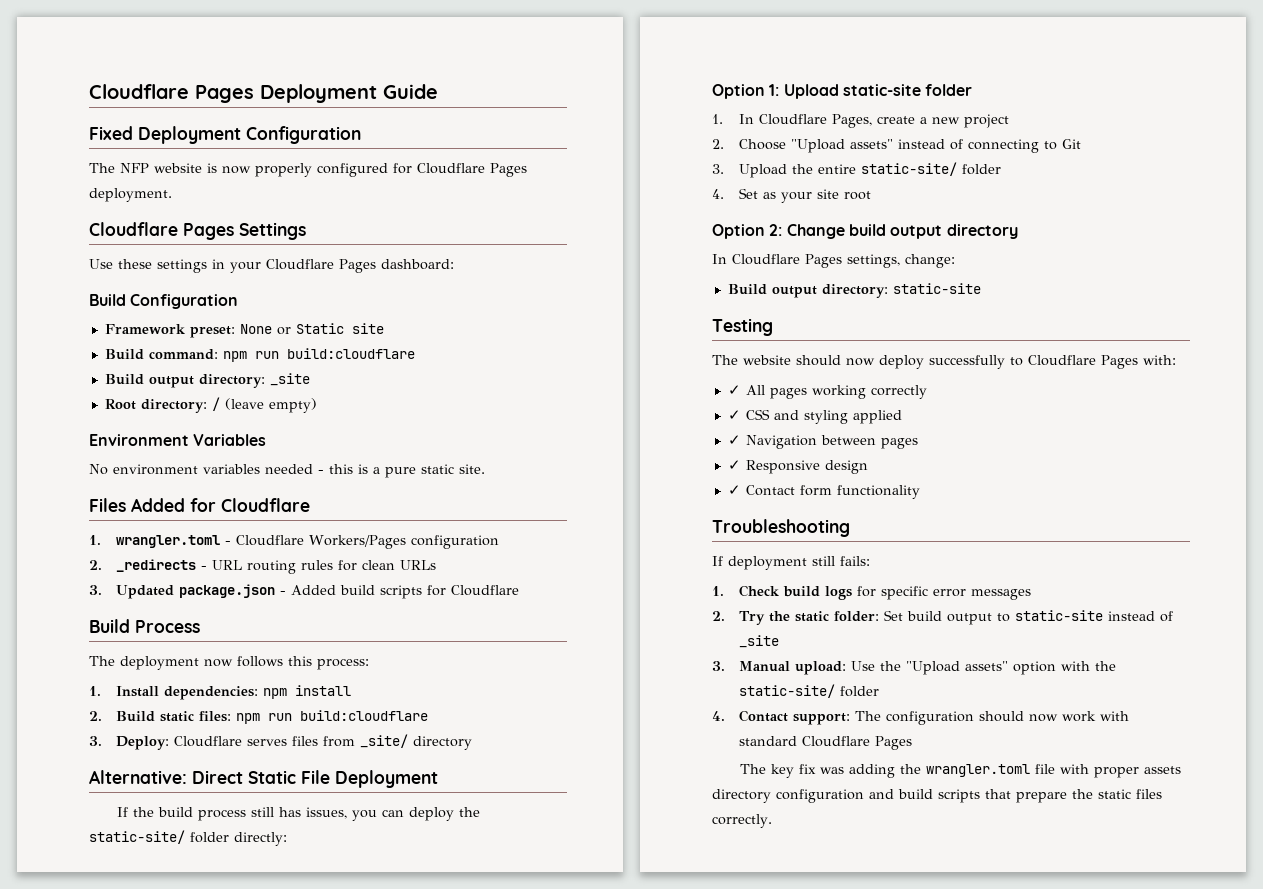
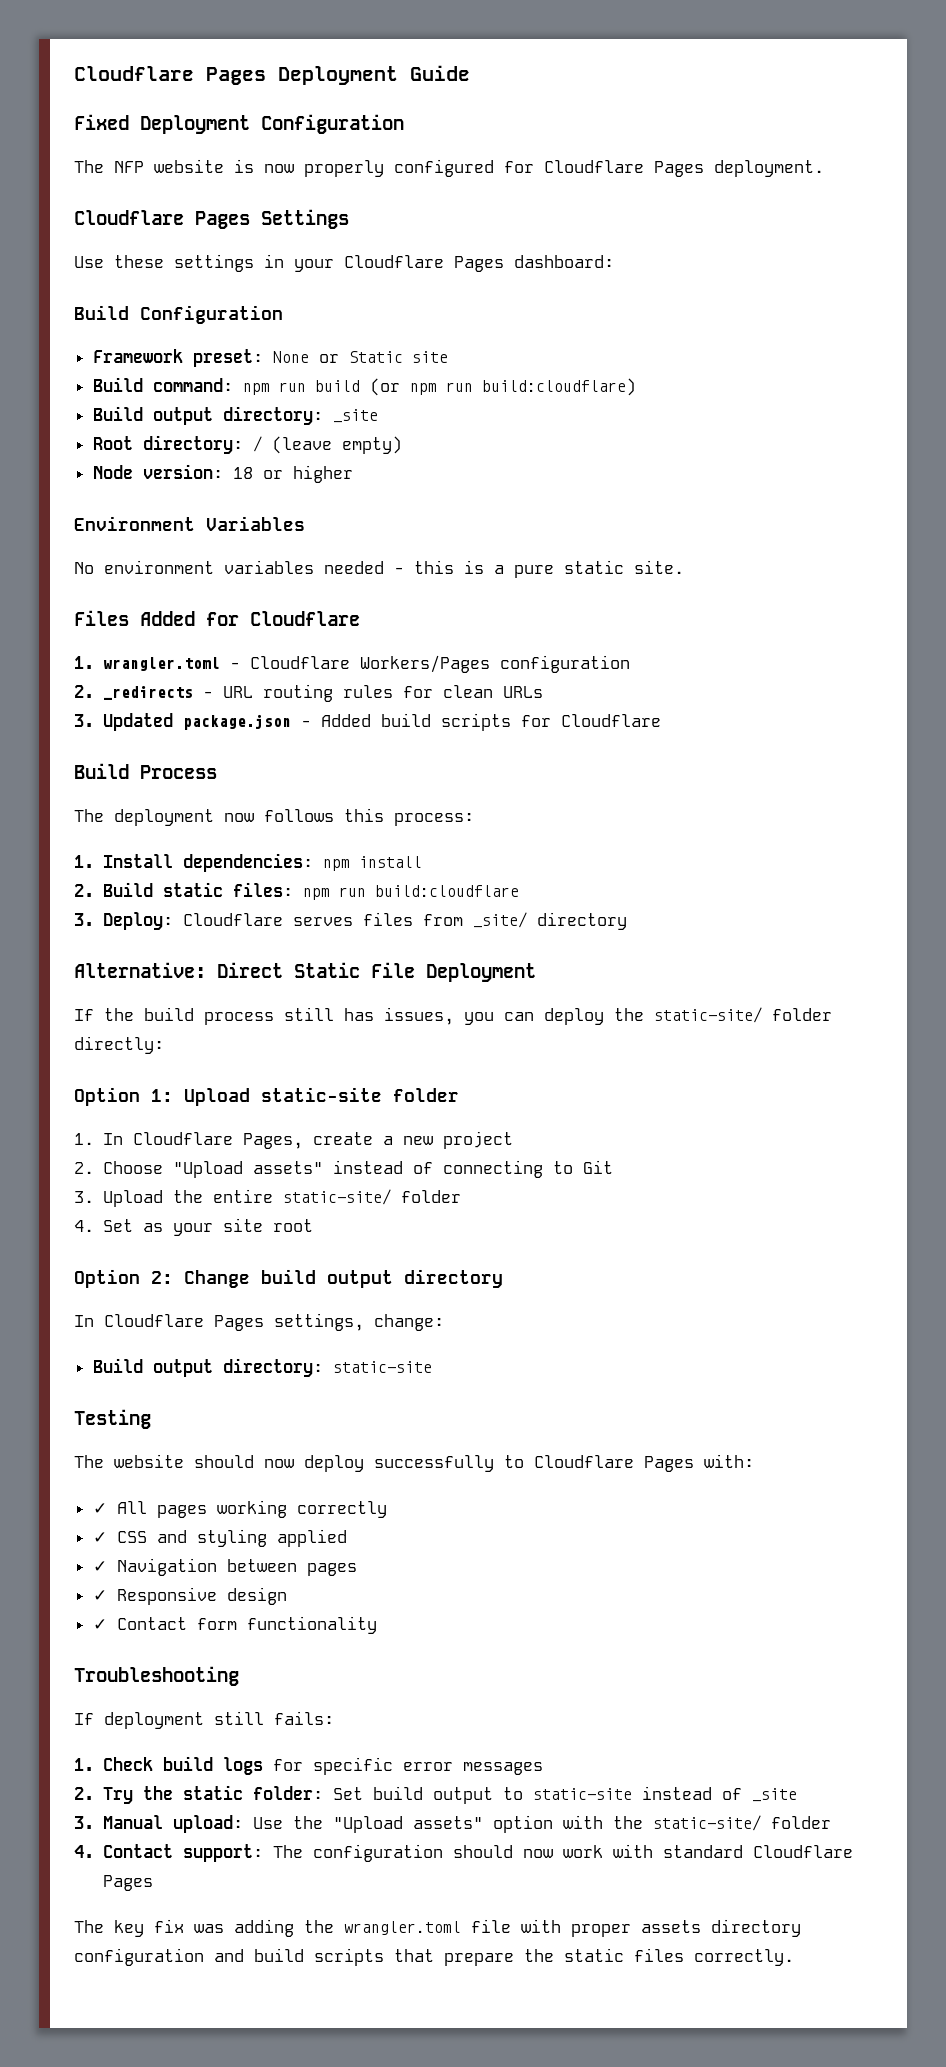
- Build command: npm run build:cloudflare
+ Build command: npm run build (or npm run build:cloudflare)
+ Node version: 18 or higher

